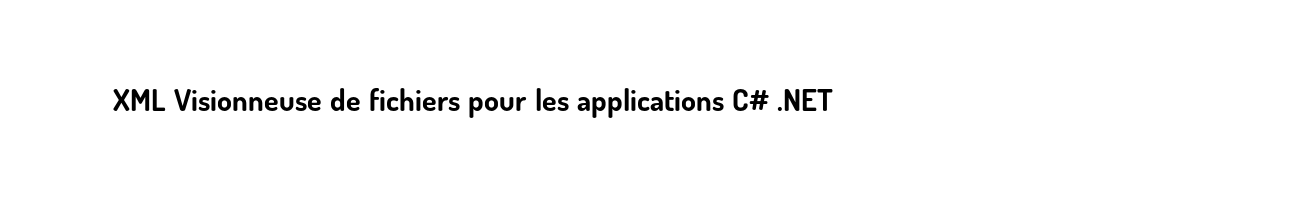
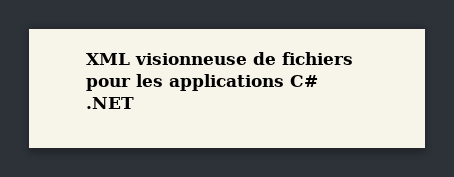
- XML Visionneuse de fichiers pour les applications C# .NET
+ XML visionneuse de fichiers pour les applications C# .NET

